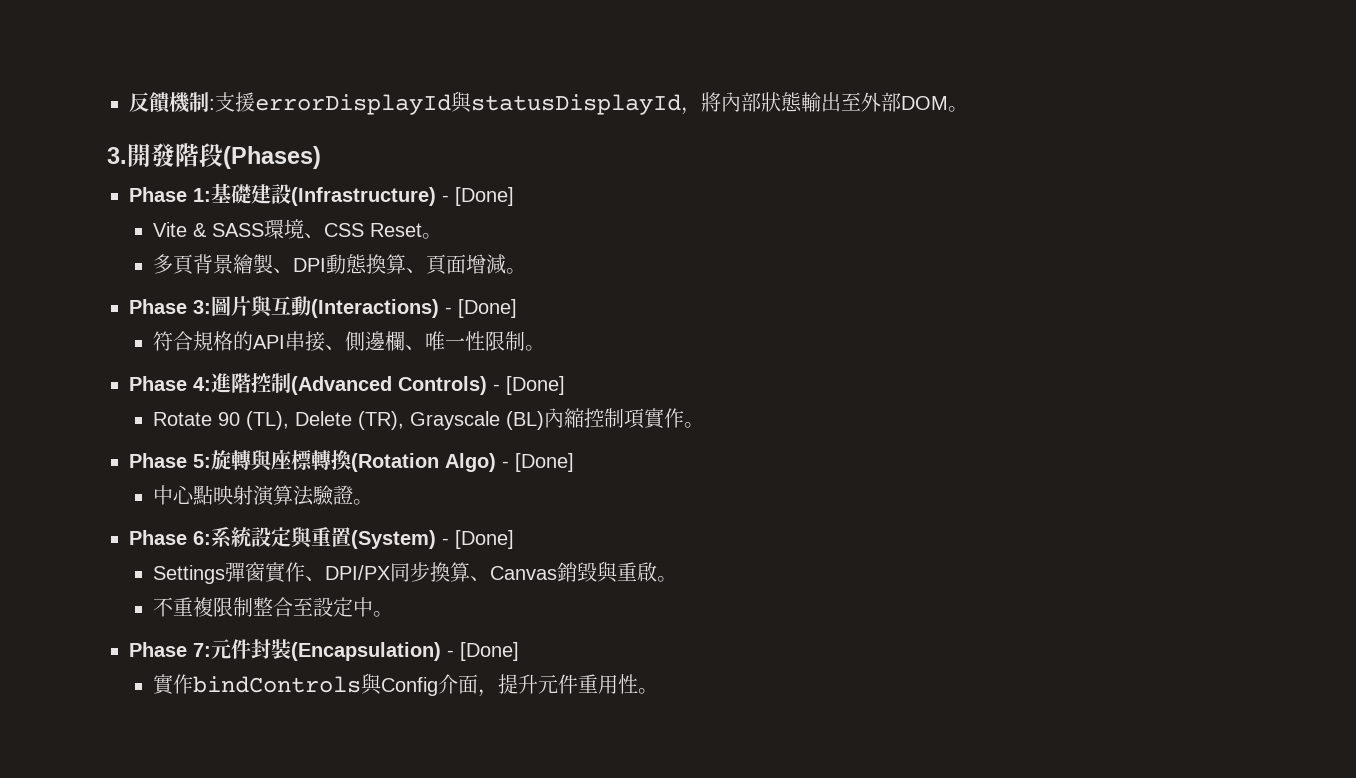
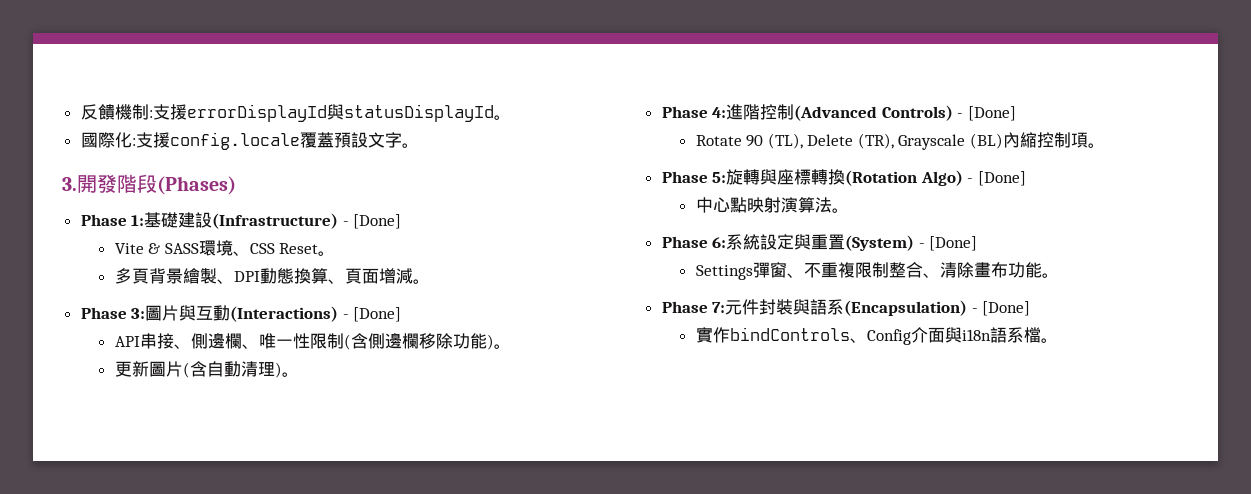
- 反饋機制:支援errorDisplayId與statusDisplayId，將內部狀態輸出至外部DOM。
+ 反饋機制:支援errorDisplayId與statusDisplayId。
+ 國際化:支援config.locale覆蓋預設文字。
- 符合規格的API串接、側邊欄、唯一性限制。
+ API串接、側邊欄、唯一性限制(含側邊欄移除功能)。
+ 更新圖片(含自動清理)。
- Rotate 90 (TL), Delete (TR), Grayscale (BL)內縮控制項實作。
+ Rotate 90 (TL), Delete (TR), Grayscale (BL)內縮控制項。
- 中心點映射演算法驗證。
+ 中心點映射演算法。
- Settings彈窗實作、DPI/PX同步換算、Canvas銷毀與重啟。
- 不重複限制整合至設定中。
+ Settings彈窗、不重複限制整合、清除畫布功能。
- Phase 7:元件封裝(Encapsulation) - [Done]
+ Phase 7:元件封裝與語系(Encapsulation) - [Done]
- 實作bindControls與Config介面，提升元件重用性。
+ 實作bindControls、Config介面與i18n語系檔。

